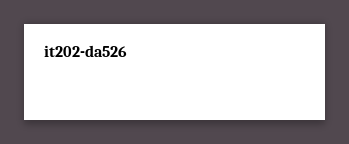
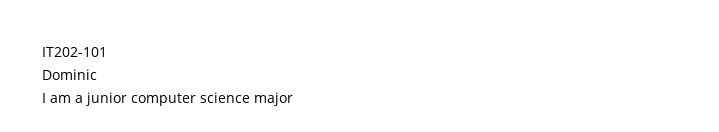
- it202-da526
+ IT202-101
+ Dominic
+ I am a junior computer science major

